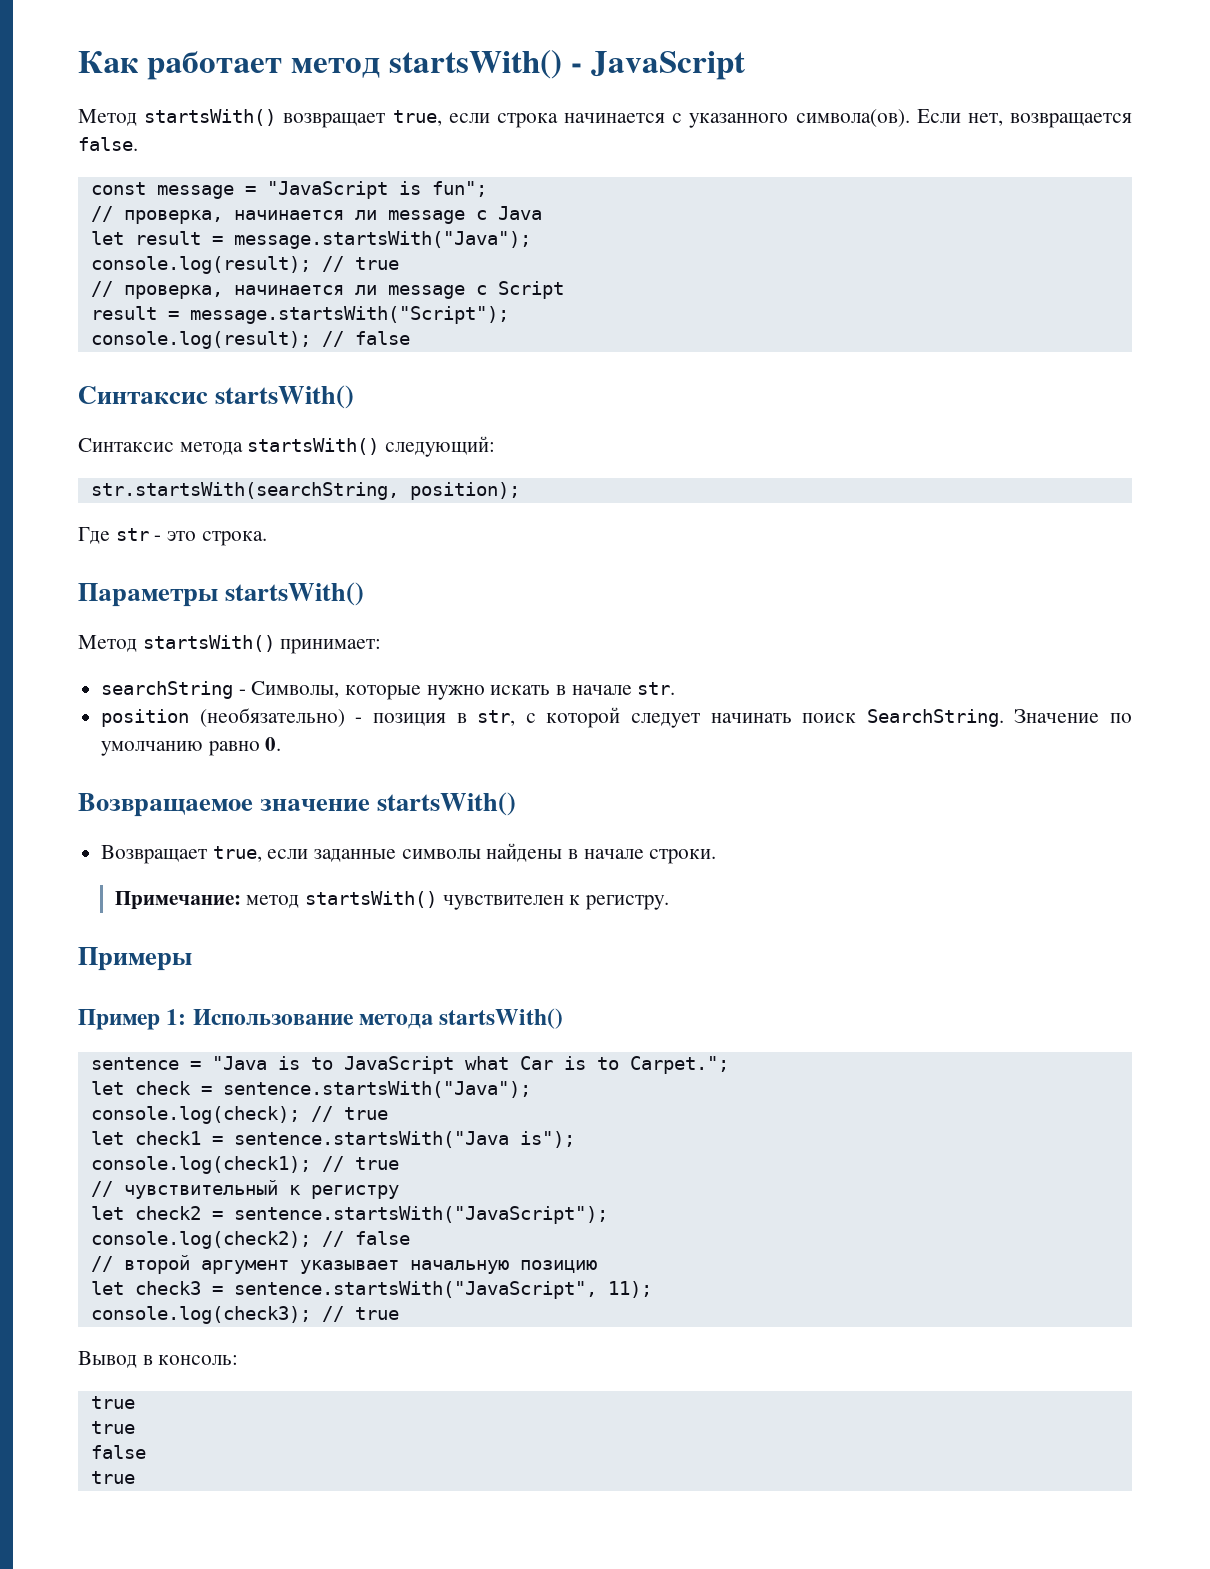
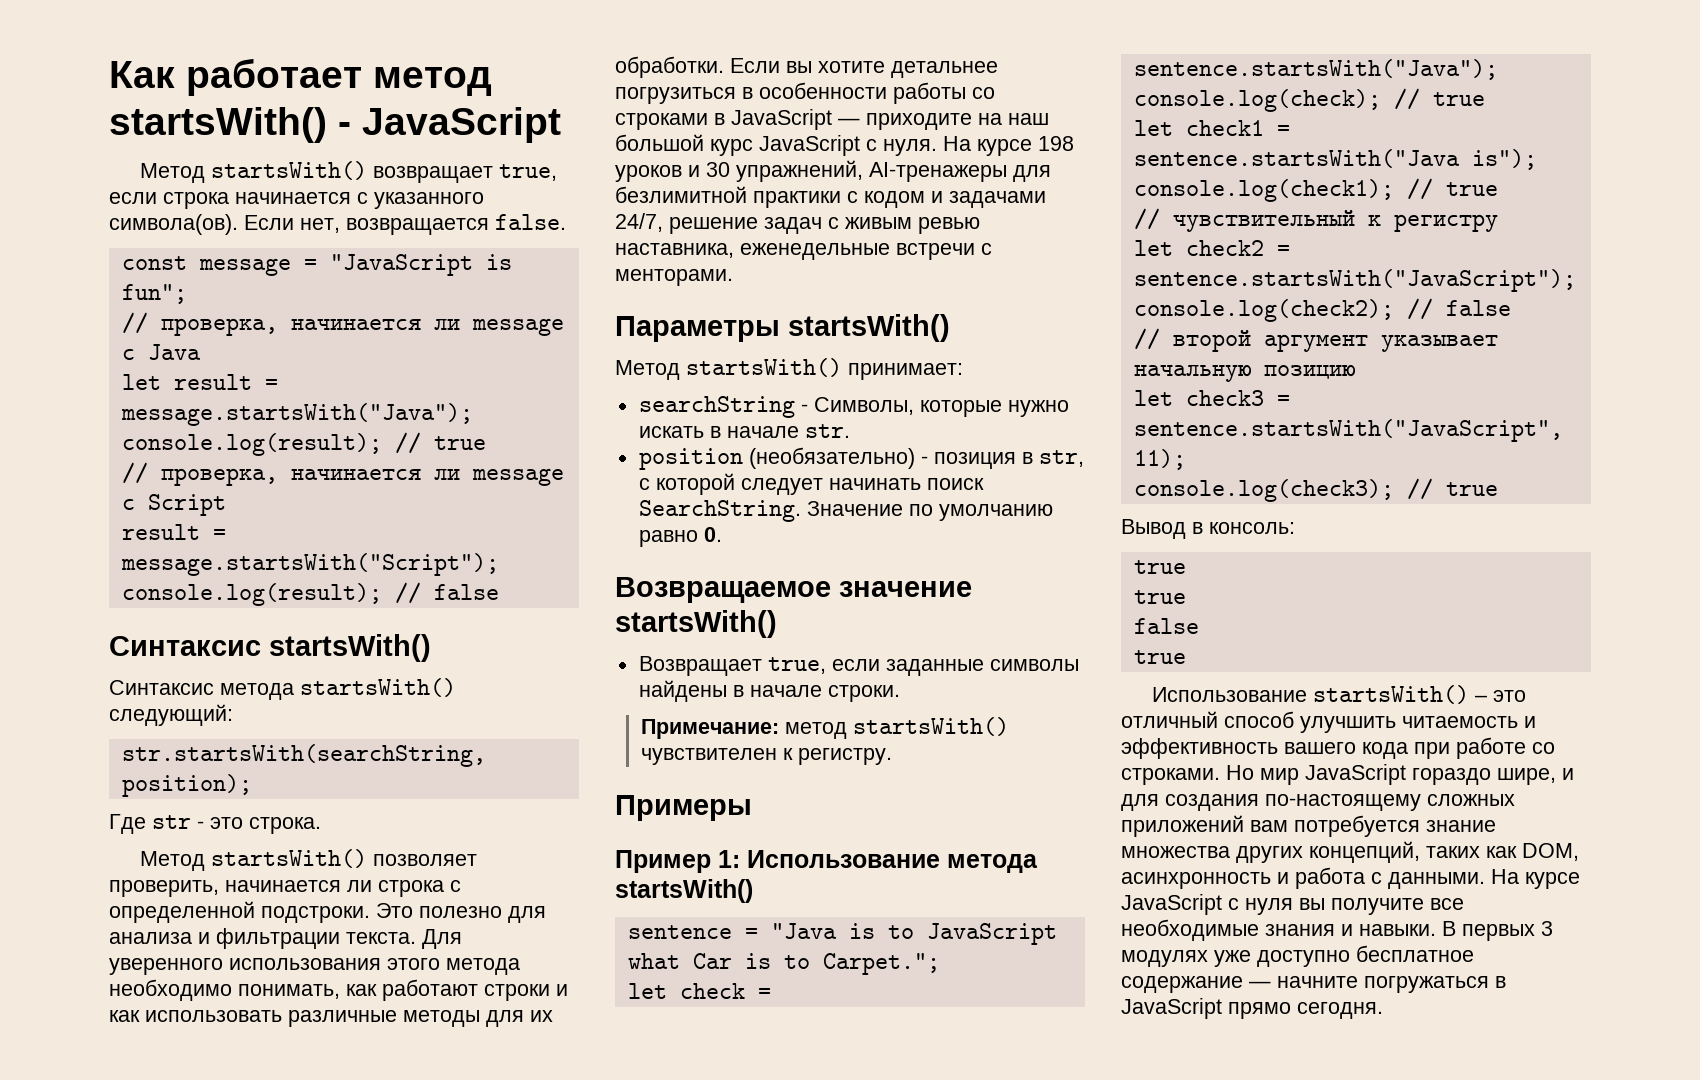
+ Метод startsWith() позволяет проверить, начинается ли строка с определенной подстроки. Это полезно для анализа и фильтрации текста. Для уверенного использования этого метода необходимо понимать, как работают строки и как использовать различные методы для их обработки. Если вы хотите детальнее погрузиться в особенности работы со строками в JavaScript — приходите на наш большой курс JavaScript с нуля. На курсе 198 уроков и 30 упражнений, AI-тренажеры для безлимитной практики с кодом и задачами 24/7, решение задач с живым ревью наставника, еженедельные встречи с менторами.
+ Использование startsWith() – это отличный способ улучшить читаемость и эффективность вашего кода при работе со строками. Но мир JavaScript гораздо шире, и для создания по-настоящему сложных приложений вам потребуется знание множества других концепций, таких как DOM, асинхронность и работа с данными. На курсе JavaScript с нуля вы получите все необходимые знания и навыки. В первых 3 модулях уже доступно бесплатное содержание — начните погружаться в JavaScript прямо сегодня.

